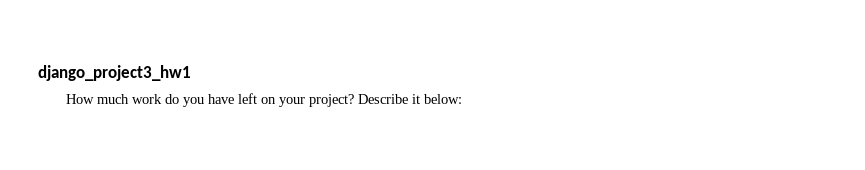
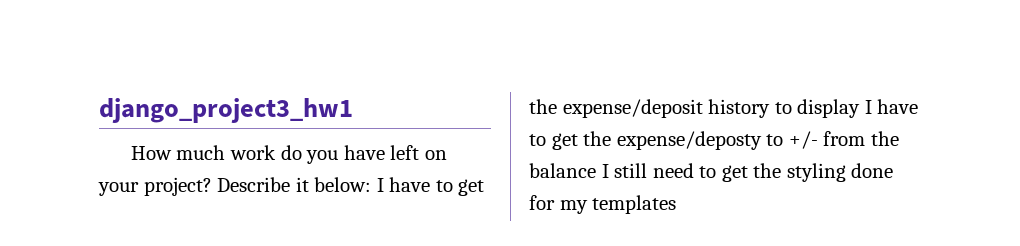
- Describe it below:
+ Describe it below: I have to get the expense/deposit history to display I have to get the expense/deposty to +/- from the balance I still need to get the styling done for my templates

